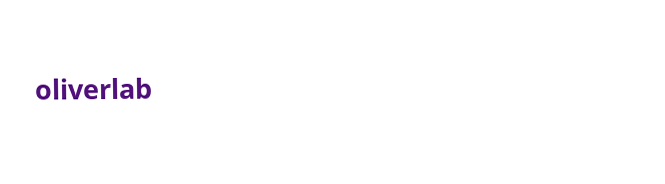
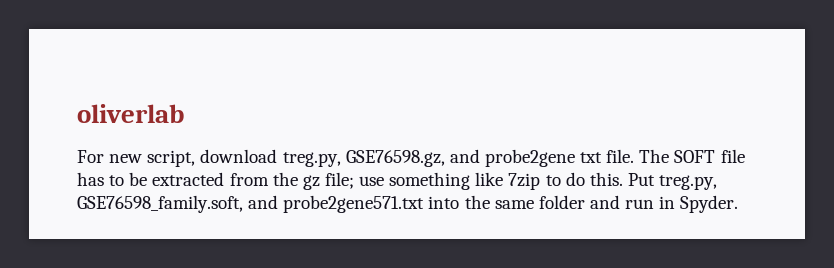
+ For new script, download treg.py, GSE76598.gz, and probe2gene txt file. The SOFT file has to be extracted from the gz file; use something like 7zip to do this. Put treg.py, GSE76598_family.soft, and probe2gene571.txt into the same folder and run in Spyder.

